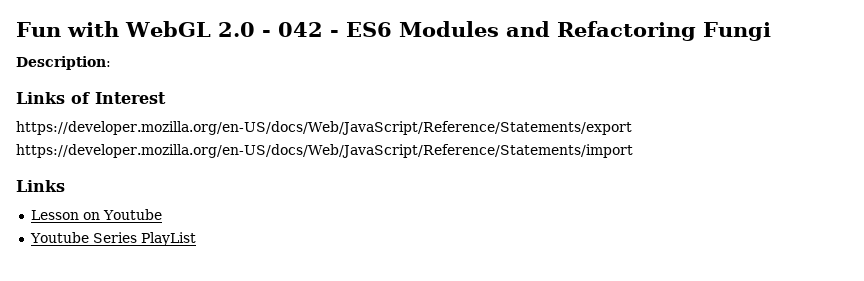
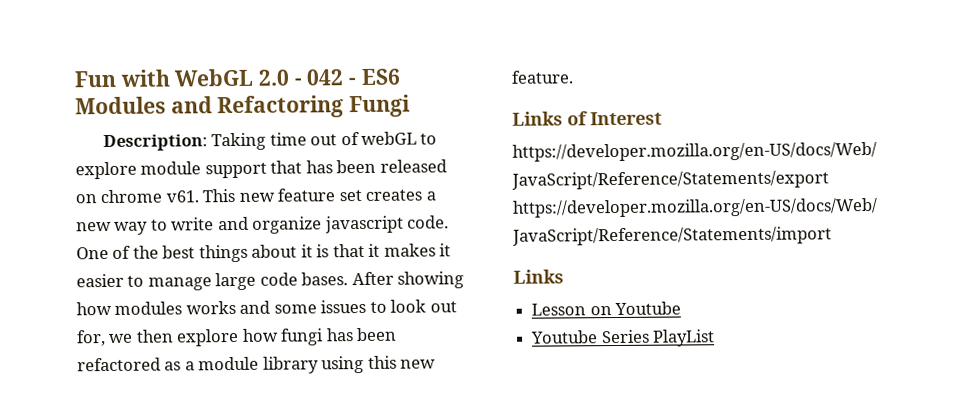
- Description:
+ Description: Taking time out of webGL to explore module support that has been released on chrome v61. This new feature set creates a new way to write and organize javascript code. One of the best things about it is that it makes it easier to manage large code bases. After showing how modules works and some issues to look out for, we then explore how fungi has been refactored as a module library using this new feature.

